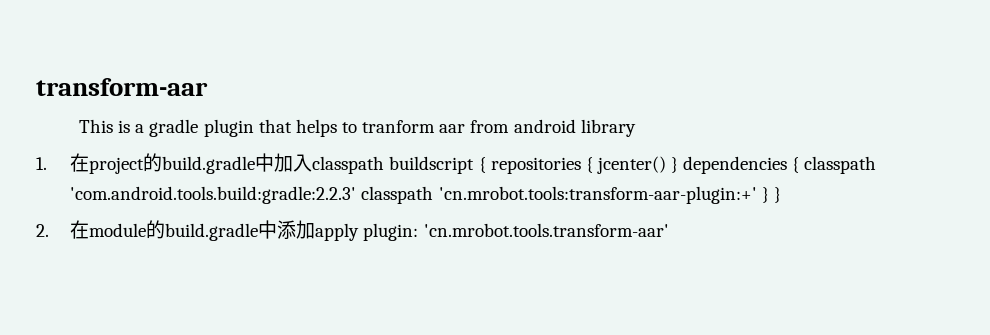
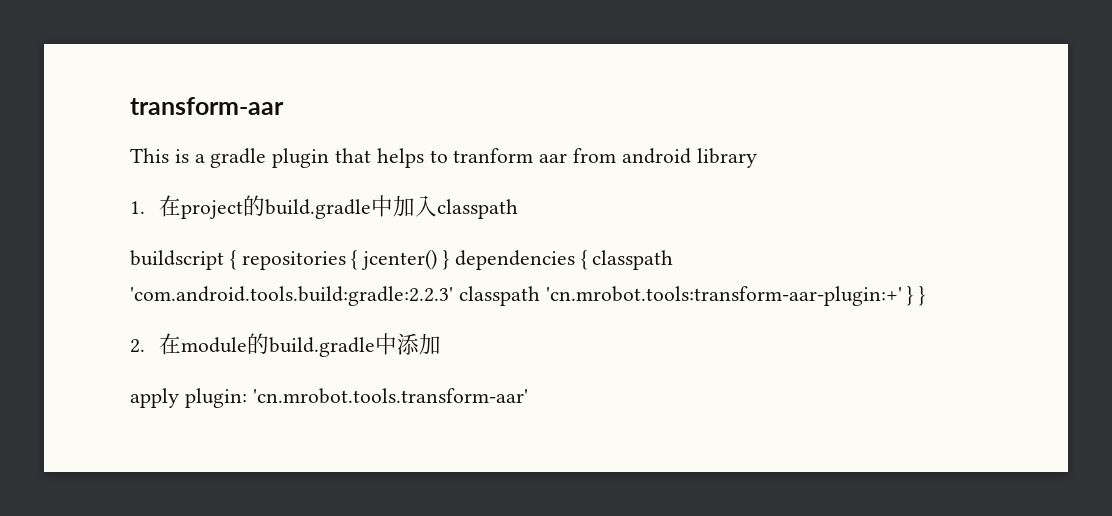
- 1.在project的build.gradle中加入classpath buildscript { repositories { jcenter() } dependencies { classpath 'com.android.tools.build:gradle:2.2.3' classpath 'cn.mrobot.tools:transform-aar-plugin:+' } }
+ 1.在project的build.gradle中加入classpath
+ buildscript { repositories { jcenter() } dependencies { classpath 'com.android.tools.build:gradle:2.2.3' classpath 'cn.mrobot.tools:transform-aar-plugin:+' } }
- 2.在module的build.gradle中添加apply plugin: 'cn.mrobot.tools.transform-aar'
+ 2.在module的build.gradle中添加
+ apply plugin: 'cn.mrobot.tools.transform-aar'

